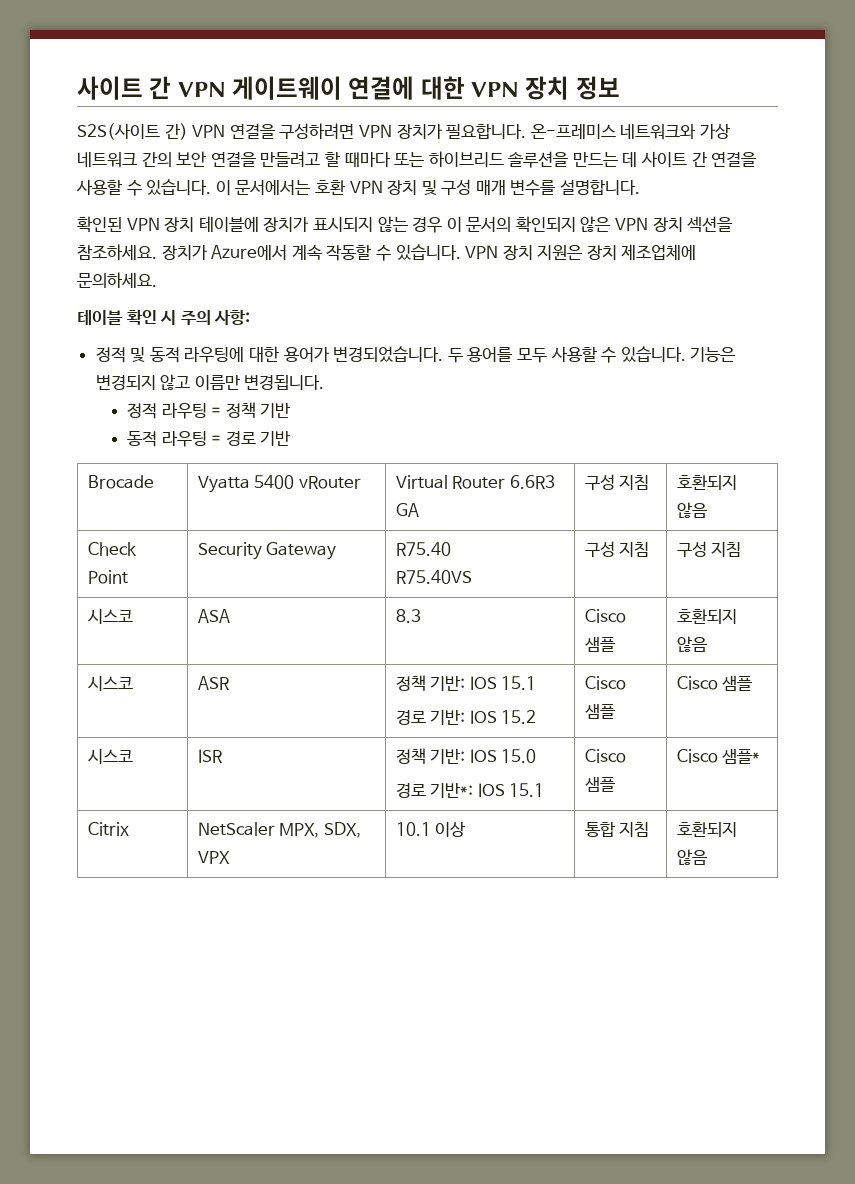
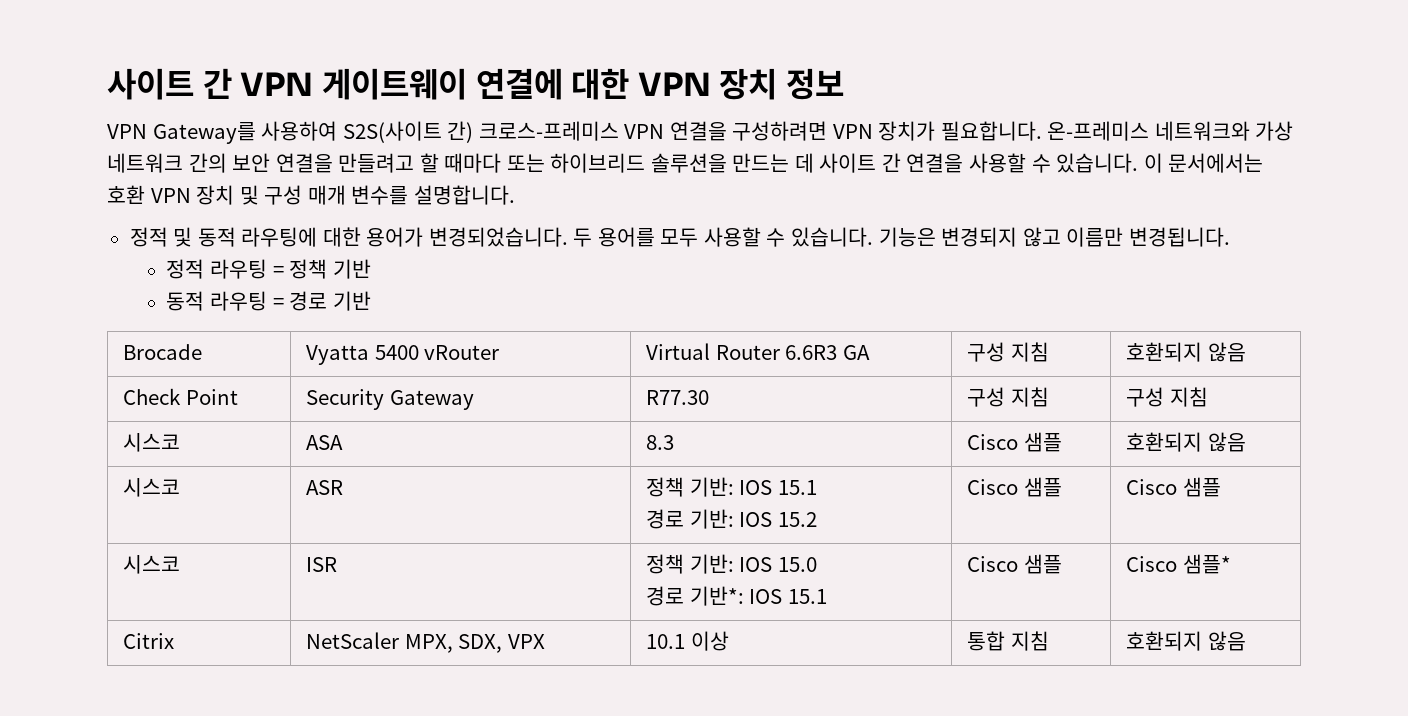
- S2S(사이트 간) VPN 연결을 구성하려면 VPN 장치가 필요합니다.
+ VPN Gateway를 사용하여 S2S(사이트 간) 크로스-프레미스 VPN 연결을 구성하려면 VPN 장치가 필요합니다.
- 확인된 VPN 장치 테이블에 장치가 표시되지 않는 경우 이 문서의 확인되지 않은 VPN 장치 섹션을 참조하세요. 장치가 Azure에서 계속 작동할 수 있습니다. VPN 장치 지원은 장치 제조업체에 문의하세요.
- 테이블 확인 시 주의 사항:
- Check Point | Security Gateway | R75.40
- R75.40VS | 구성 지침 | 구성 지침
+ Check Point | Security Gateway | R77.30 | 구성 지침 | 구성 지침

